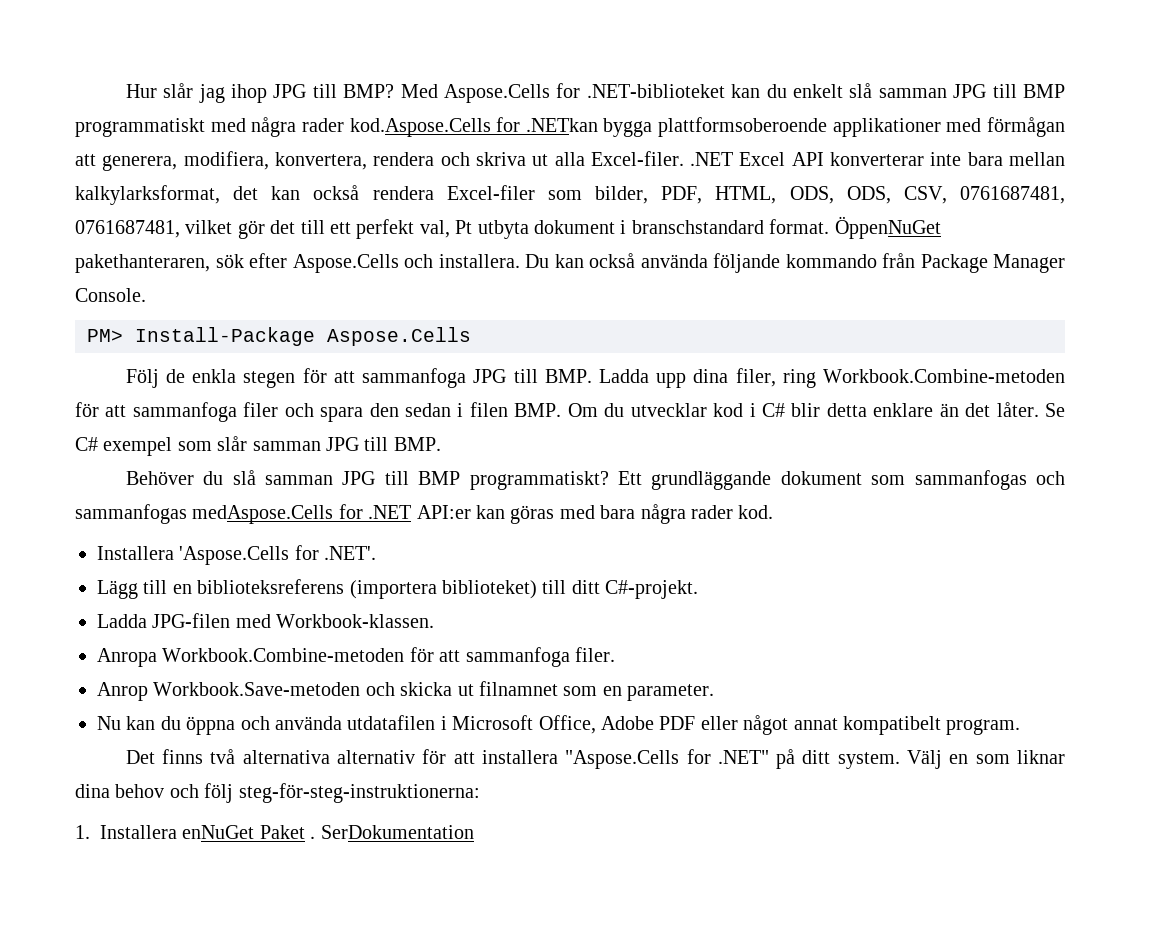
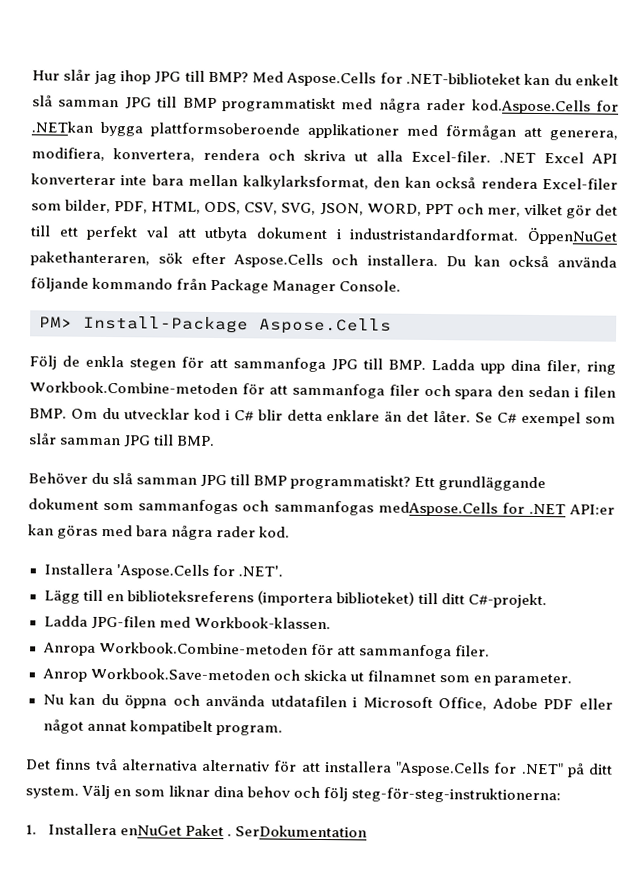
- Med Aspose.Cells for .NET-biblioteket kan du enkelt slå samman JPG till BMP programmatiskt med några rader kod.Aspose.Cells for .NETkan bygga plattformsoberoende applikationer med förmågan att generera, modifiera, konvertera, rendera och skriva ut alla Excel-filer. .NET Excel API konverterar inte bara mellan kalkylarksformat, det kan också rendera Excel-filer som bilder, PDF, HTML, ODS, ODS, CSV, 0761687481, 0761687481, vilket gör det till ett perfekt val, Pt utbyta dokument i branschstandard format.
+ Med Aspose.Cells for .NET-biblioteket kan du enkelt slå samman JPG till BMP programmatiskt med några rader kod.Aspose.Cells for .NETkan bygga plattformsoberoende applikationer med förmågan att generera, modifiera, konvertera, rendera och skriva ut alla Excel-filer. .NET Excel API konverterar inte bara mellan kalkylarksformat, den kan också rendera Excel-filer som bilder, PDF, HTML, ODS, CSV, SVG, JSON, WORD, PPT och mer, vilket gör det till ett perfekt val att utbyta dokument i industristandardformat.

